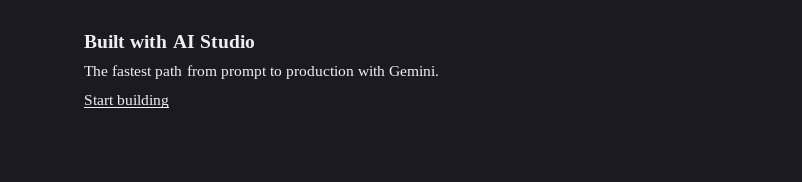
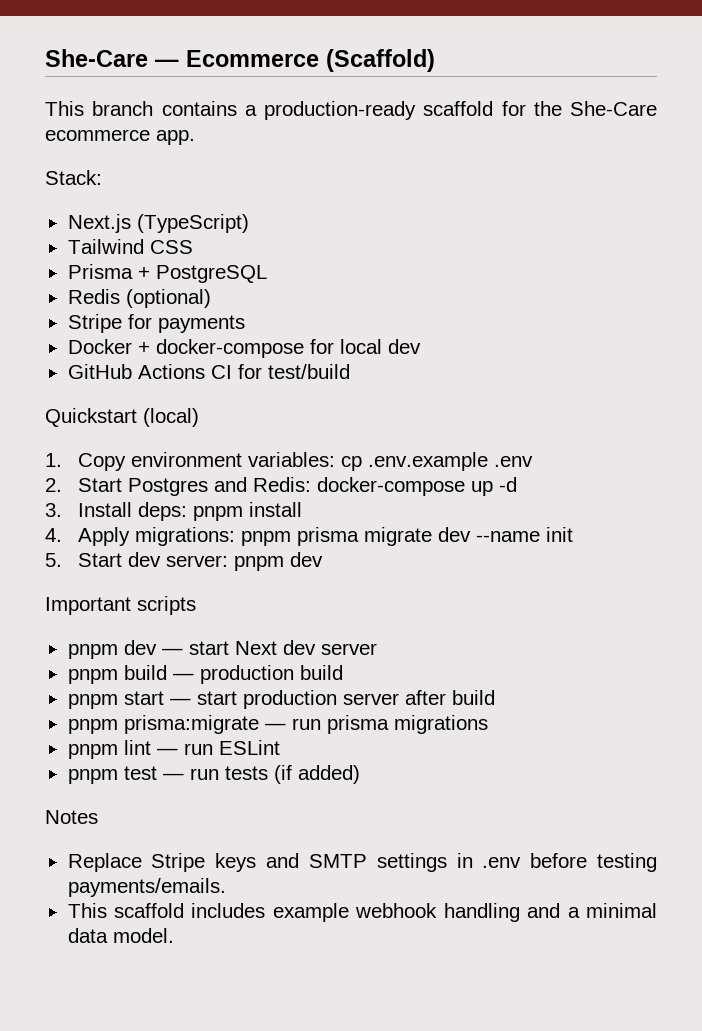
- Built with AI Studio
- The fastest path from prompt to production with Gemini.
- Start building
+ She-Care — Ecommerce (Scaffold)
+ This branch contains a production-ready scaffold for the She-Care ecommerce app.
+ Stack:
+ Next.js (TypeScript)
+ Tailwind CSS
+ Prisma + PostgreSQL
+ Redis (optional)
+ Stripe for payments
+ Docker + docker-compose for local dev
+ GitHub Actions CI for test/build
+ Quickstart (local)
+ 1. Copy environment variables: cp .env.example .env
+ 2. Start Postgres and Redis: docker-compose up -d
+ 3. Install deps: pnpm install
+ 4. Apply migrations: pnpm prisma migrate dev --name init
+ 5. Start dev server: pnpm dev
+ Important scripts
+ pnpm dev — start Next dev server
+ pnpm build — production build
+ pnpm start — start production server after build
+ pnpm prisma:migrate — run prisma migrations
+ pnpm lint — run ESLint
+ pnpm test — run tests (if added)
+ Notes
+ Replace Stripe keys and SMTP settings in .env before testing payments/emails.
+ This scaffold includes example webhook handling and a minimal data model.

